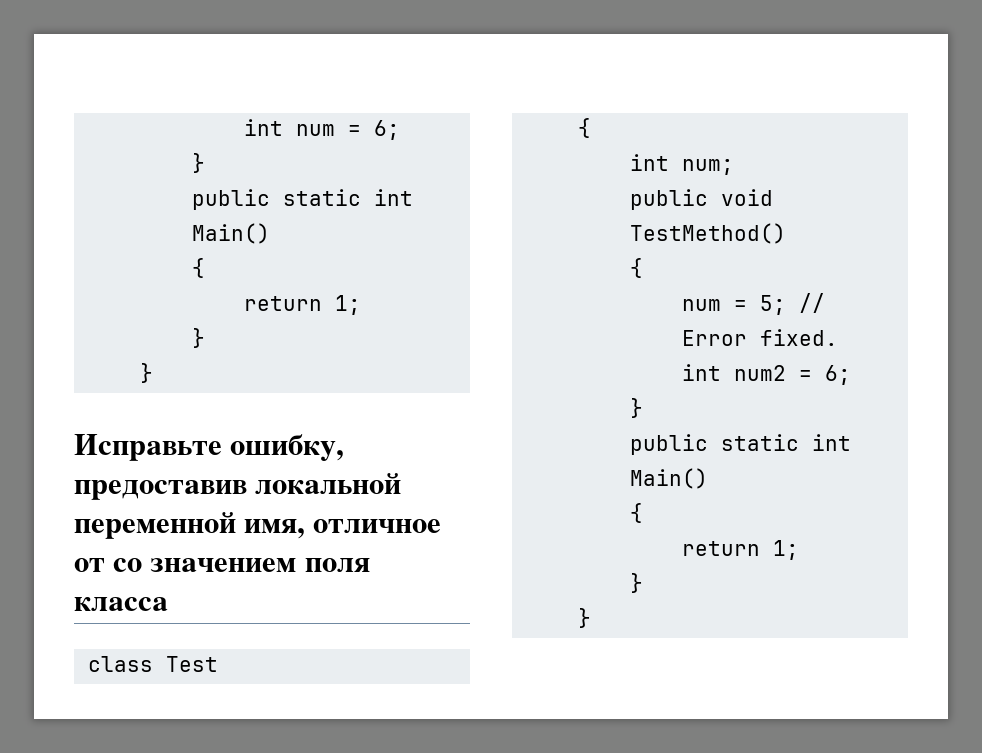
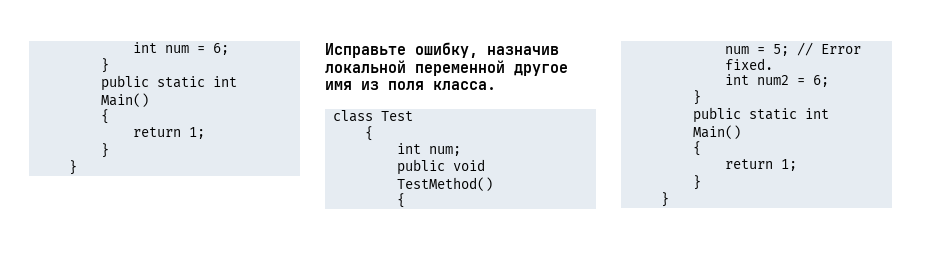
- Исправьте ошибку, предоставив локальной переменной имя, отличное от со значением поля класса
+ Исправьте ошибку, назначив локальной переменной другое имя из поля класса.

